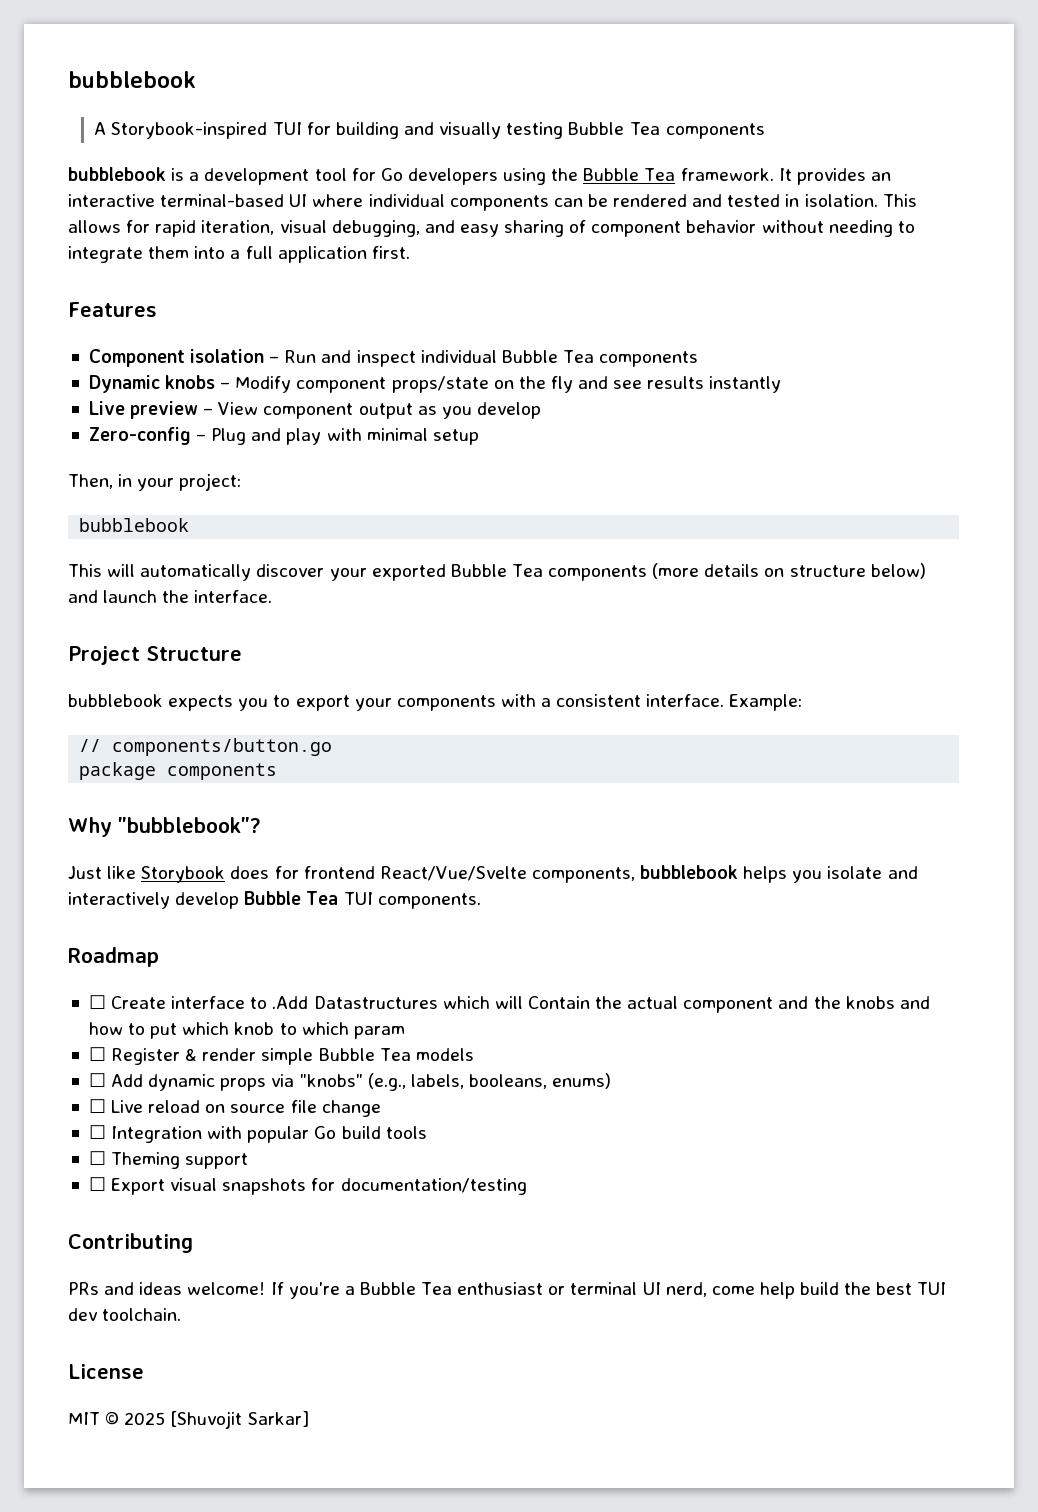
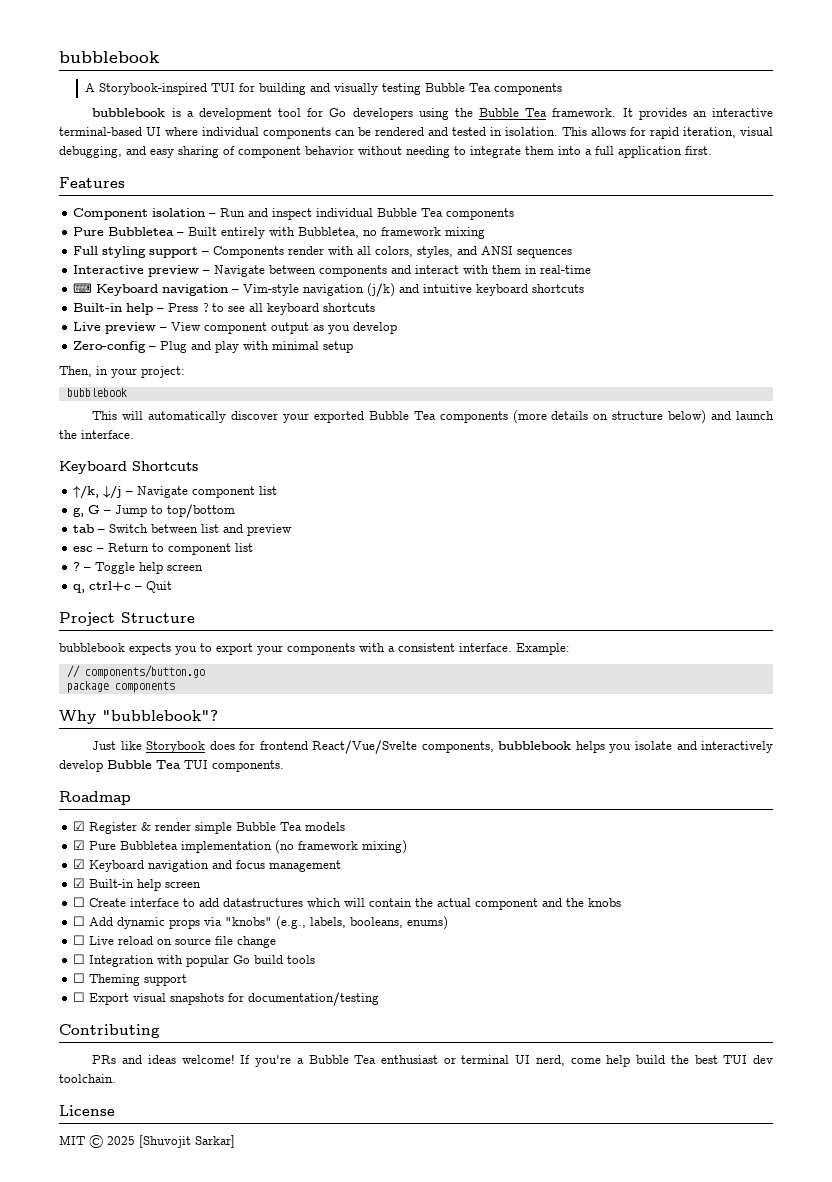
- Dynamic knobs – Modify component props/state on the fly and see results instantly
+ Pure Bubbletea – Built entirely with Bubbletea, no framework mixing
+ Full styling support – Components render with all colors, styles, and ANSI sequences
+ Interactive preview – Navigate between components and interact with them in real-time
+ ⌨ Keyboard navigation – Vim-style navigation (j/k) and intuitive keyboard shortcuts
+ Built-in help – Press ? to see all keyboard shortcuts
+ Keyboard Shortcuts
+ ↑/k, ↓/j – Navigate component list
+ g, G – Jump to top/bottom
+ tab – Switch between list and preview
+ esc – Return to component list
+ ? – Toggle help screen
+ q, ctrl+c – Quit
- ☐ Create interface to .Add Datastructures which will Contain the actual component and the knobs and how to put which knob to which param
- ☐ Register & render simple Bubble Tea models
+ ☑ Register & render simple Bubble Tea models
+ ☑ Pure Bubbletea implementation (no framework mixing)
+ ☑ Keyboard navigation and focus management
+ ☑ Built-in help screen
+ ☐ Create interface to add datastructures which will contain the actual component and the knobs

